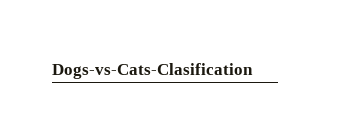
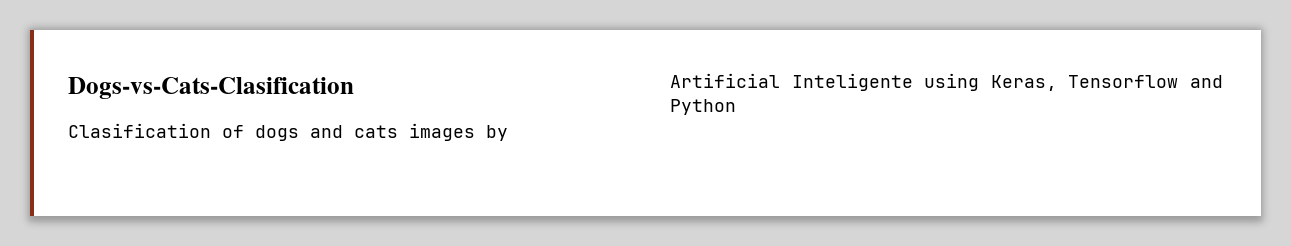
+ Clasification of dogs and cats images by Artificial Inteligente using Keras, Tensorflow and Python

